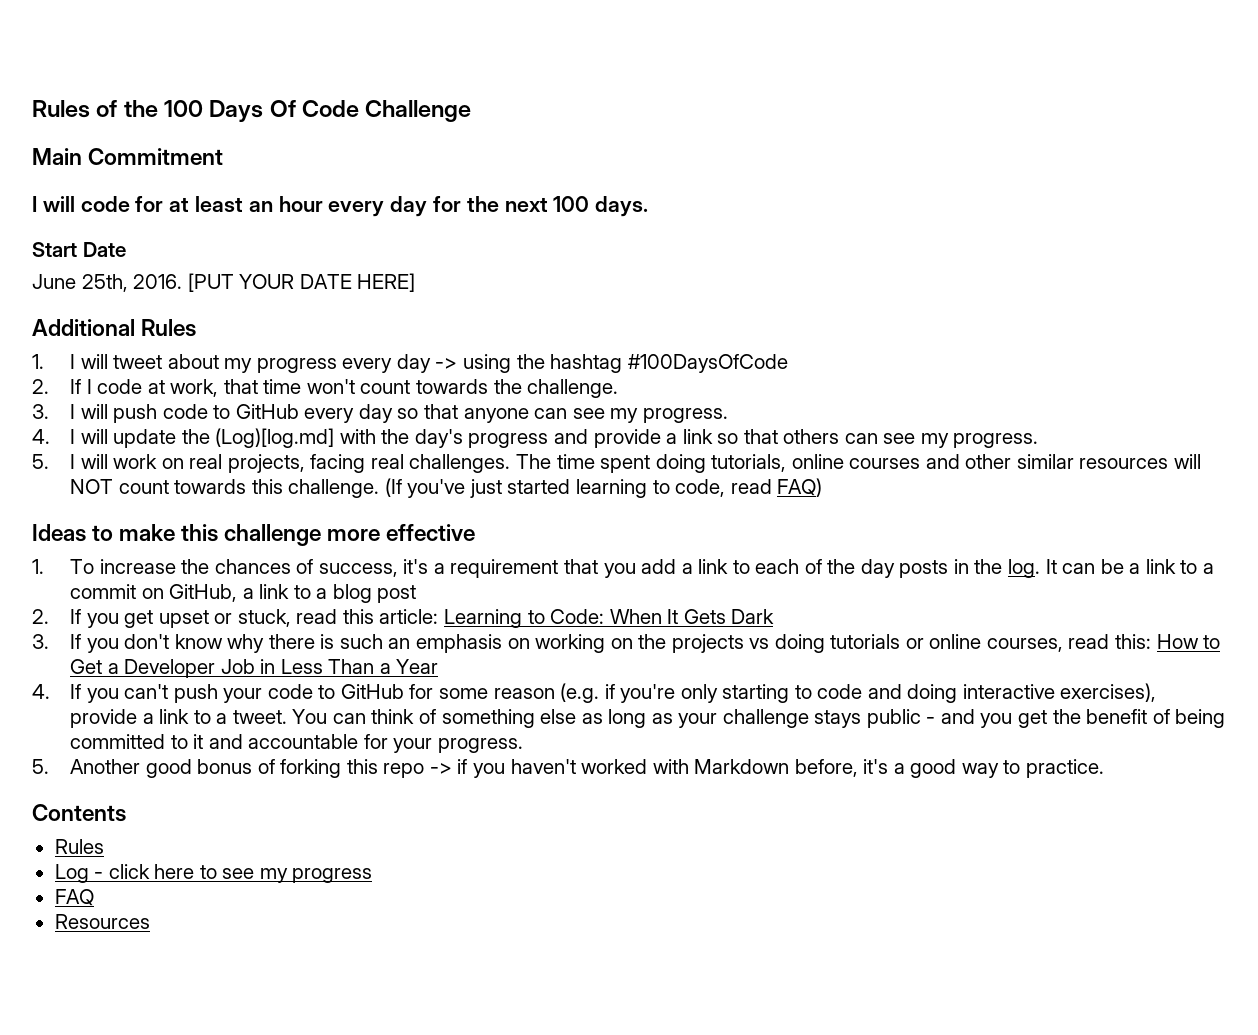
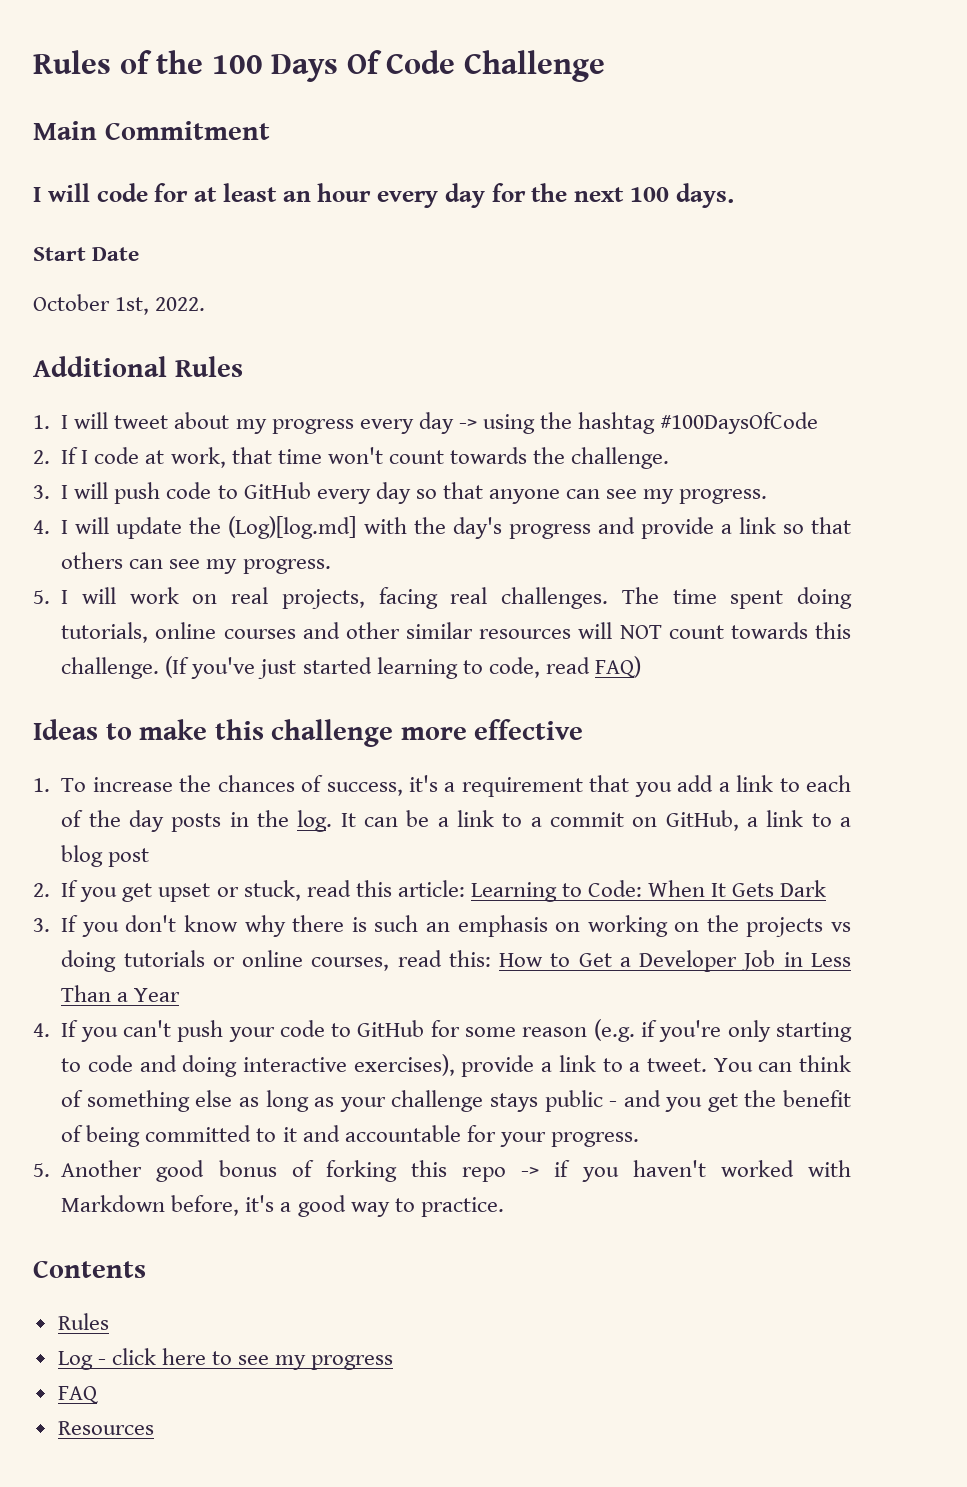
- June 25th, 2016. [PUT YOUR DATE HERE]
+ October 1st, 2022.

